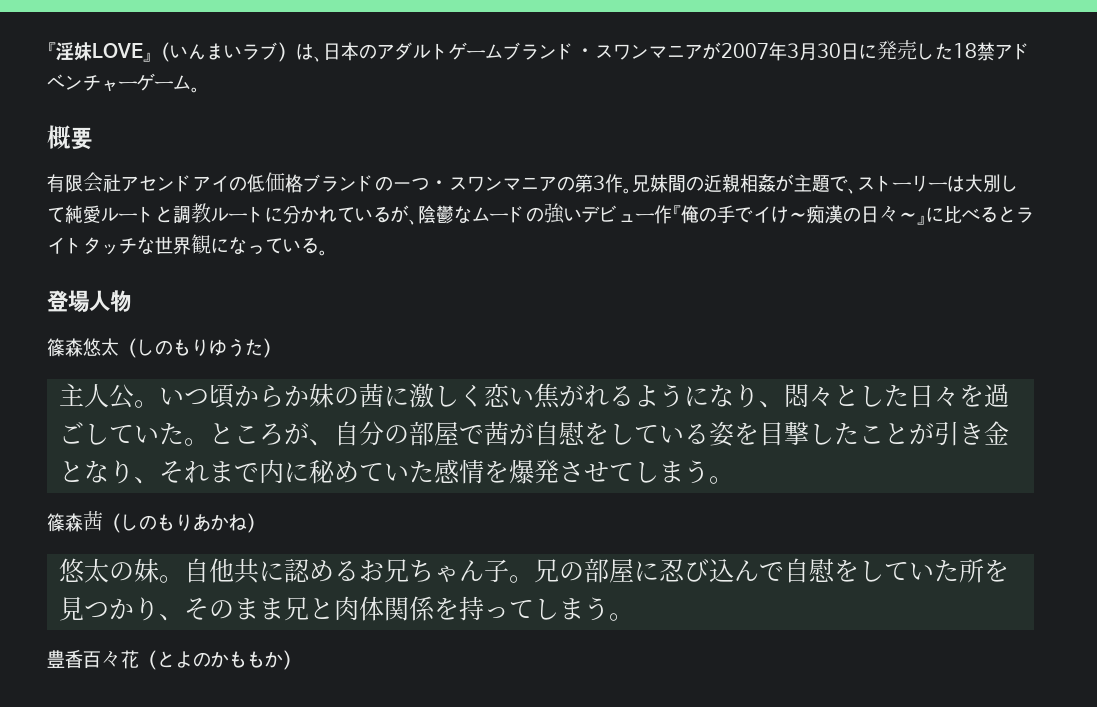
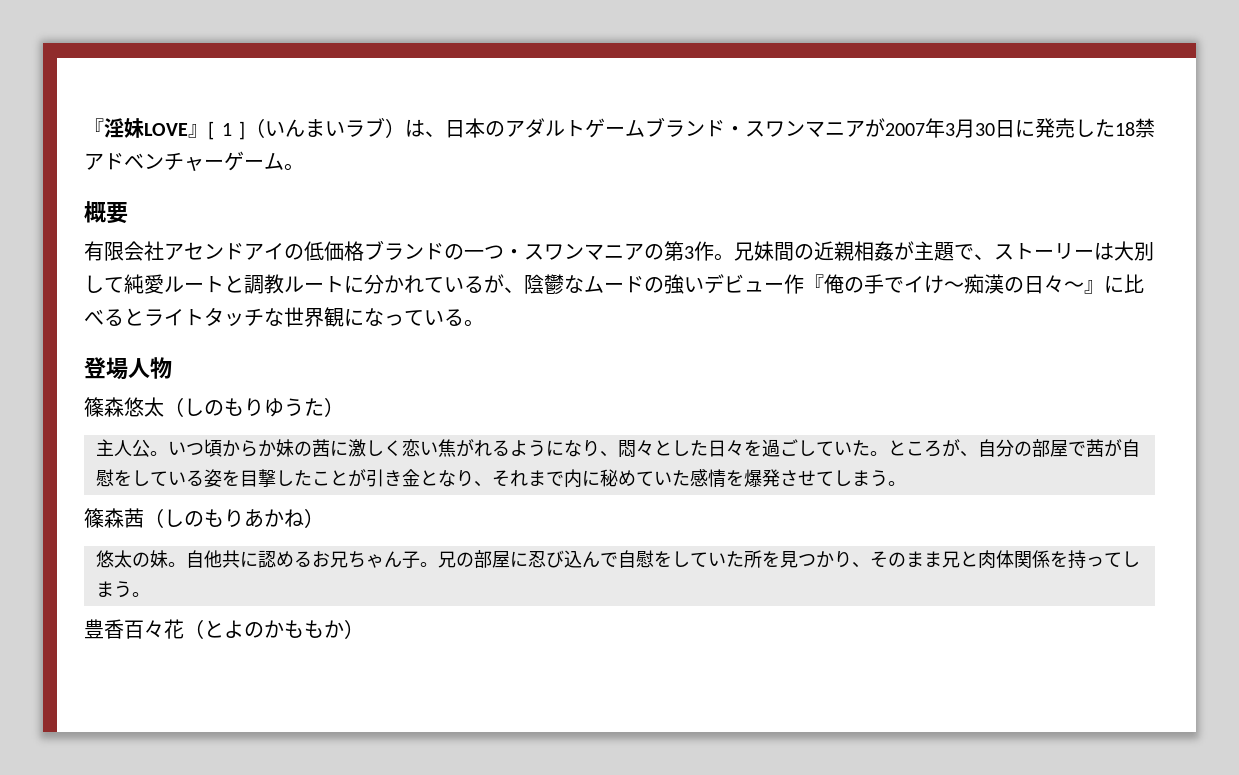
- 『淫妹LOVE』（いんまいラブ）は、日本のアダルトゲームブランド・スワンマニアが2007年3月30日に発売した18禁アドベンチャーゲーム。
+ 『淫妹LOVE』[ 1 ]（いんまいラブ）は、日本のアダルトゲームブランド・スワンマニアが2007年3月30日に発売した18禁アドベンチャーゲーム。

